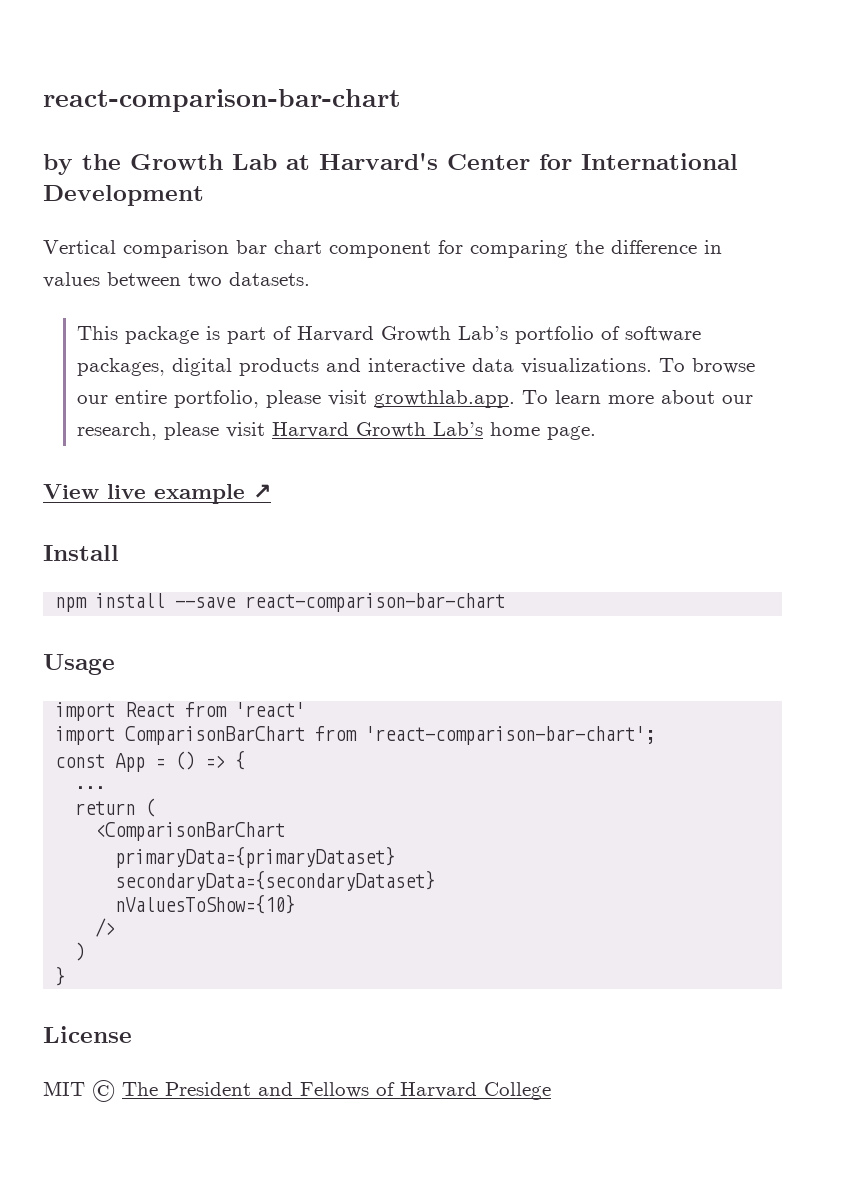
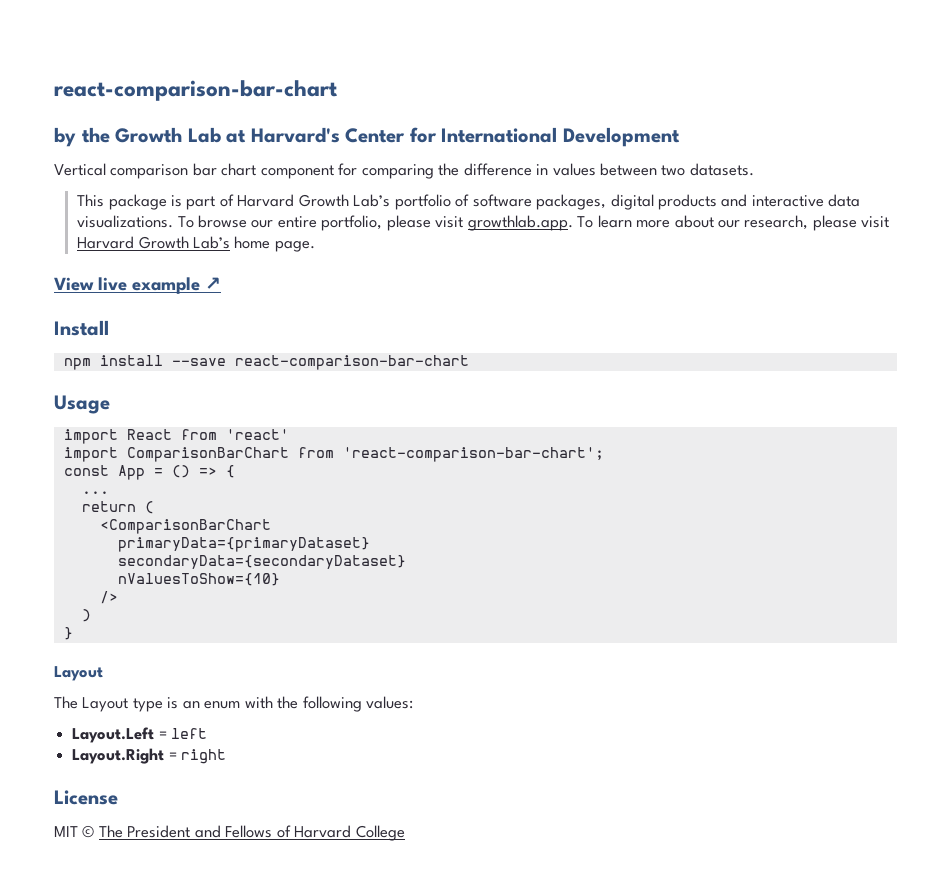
  }
+ Layout
+ The Layout type is an enum with the following values:
+ Layout.Left = left
+ Layout.Right = right

